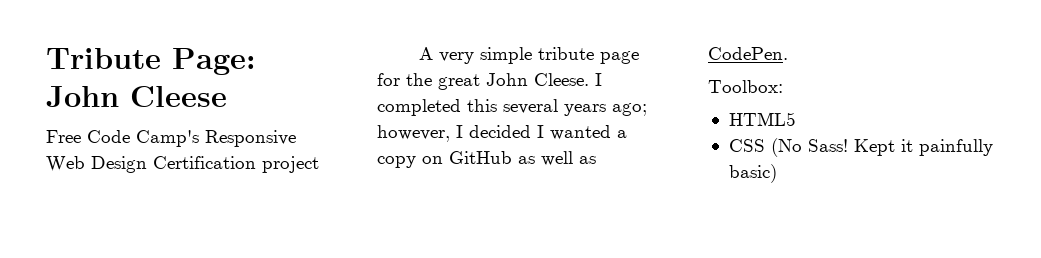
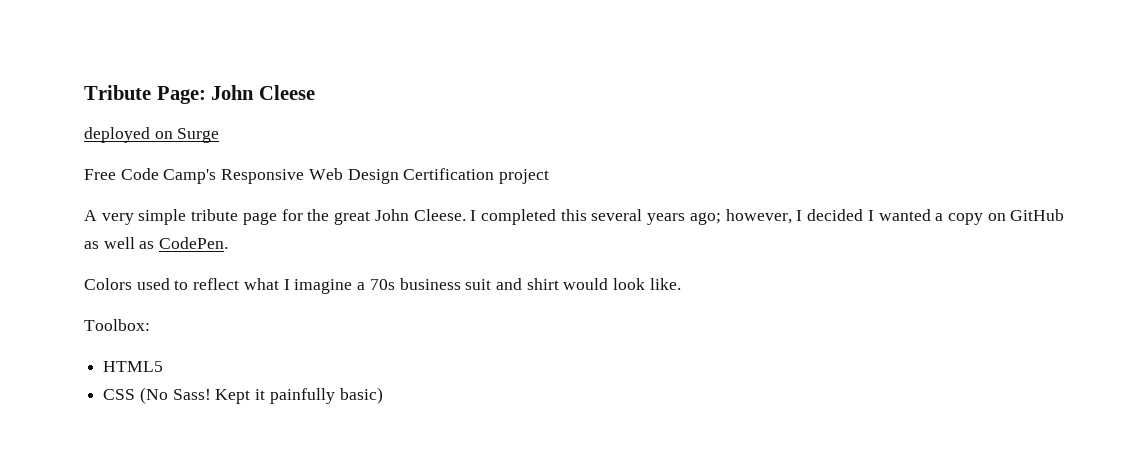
+ deployed on Surge
+ Colors used to reflect what I imagine a 70s business suit and shirt would look like.

